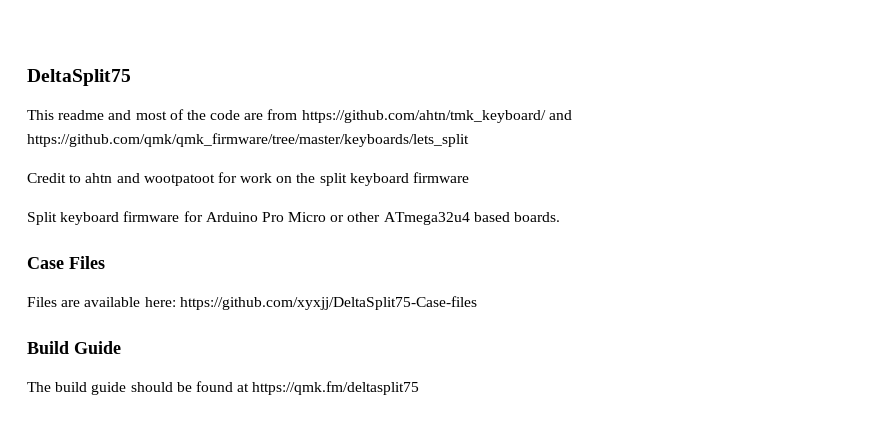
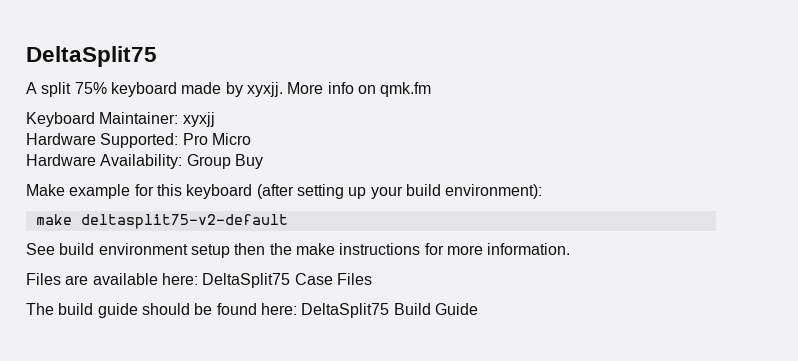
- This readme and most of the code are from https://github.com/ahtn/tmk_keyboard/ and https://github.com/qmk/qmk_firmware/tree/master/keyboards/lets_split
- Credit to ahtn and wootpatoot for work on the split keyboard firmware
- Split keyboard firmware for Arduino Pro Micro or other ATmega32u4 based boards.
- Case Files
+ A split 75% keyboard made by xyxjj. More info on qmk.fm
+ Keyboard Maintainer: xyxjj
+ Hardware Supported: Pro Micro
+ Hardware Availability: Group Buy
+ Make example for this keyboard (after setting up your build environment):
+ make deltasplit75-v2-default
+ See build environment setup then the make instructions for more information.
- Files are available here: https://github.com/xyxjj/DeltaSplit75-Case-files
- Build Guide
+ Files are available here: DeltaSplit75 Case Files
- The build guide should be found at https://qmk.fm/deltasplit75
+ The build guide should be found here: DeltaSplit75 Build Guide

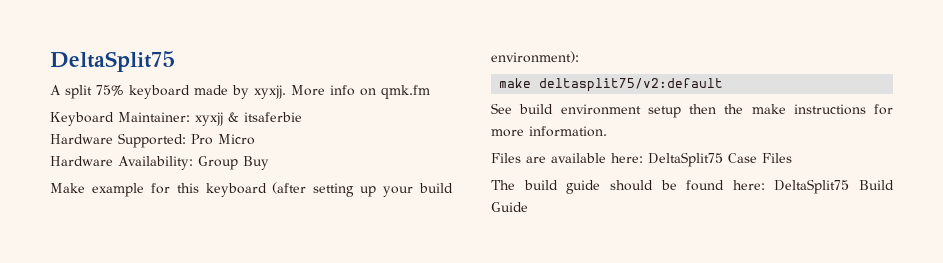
- Keyboard Maintainer: xyxjj
+ Keyboard Maintainer: xyxjj & itsaferbie
- make deltasplit75-v2-default
+ make deltasplit75/v2:default

